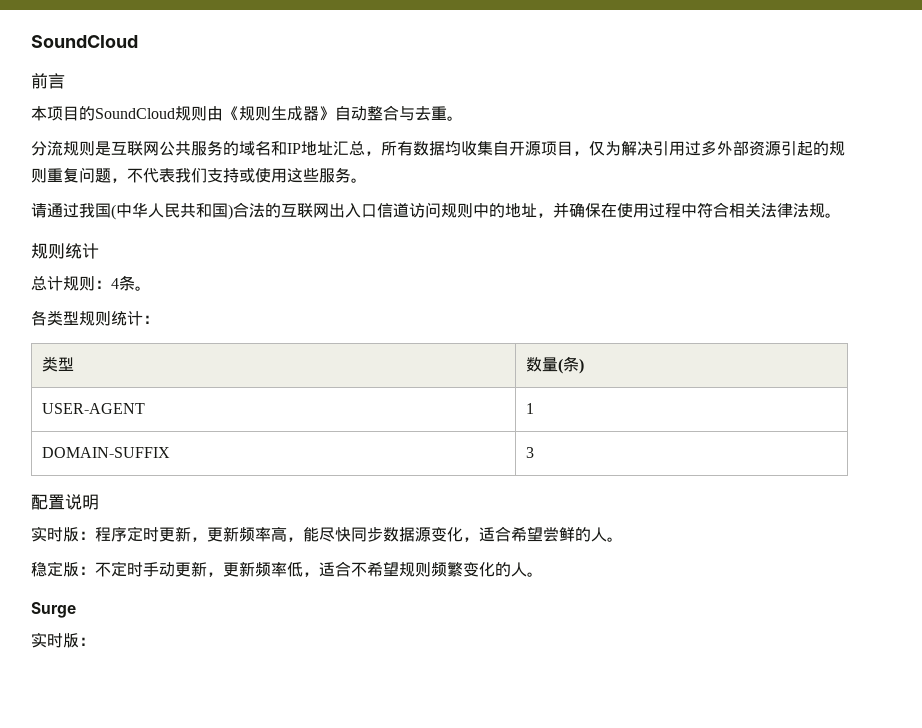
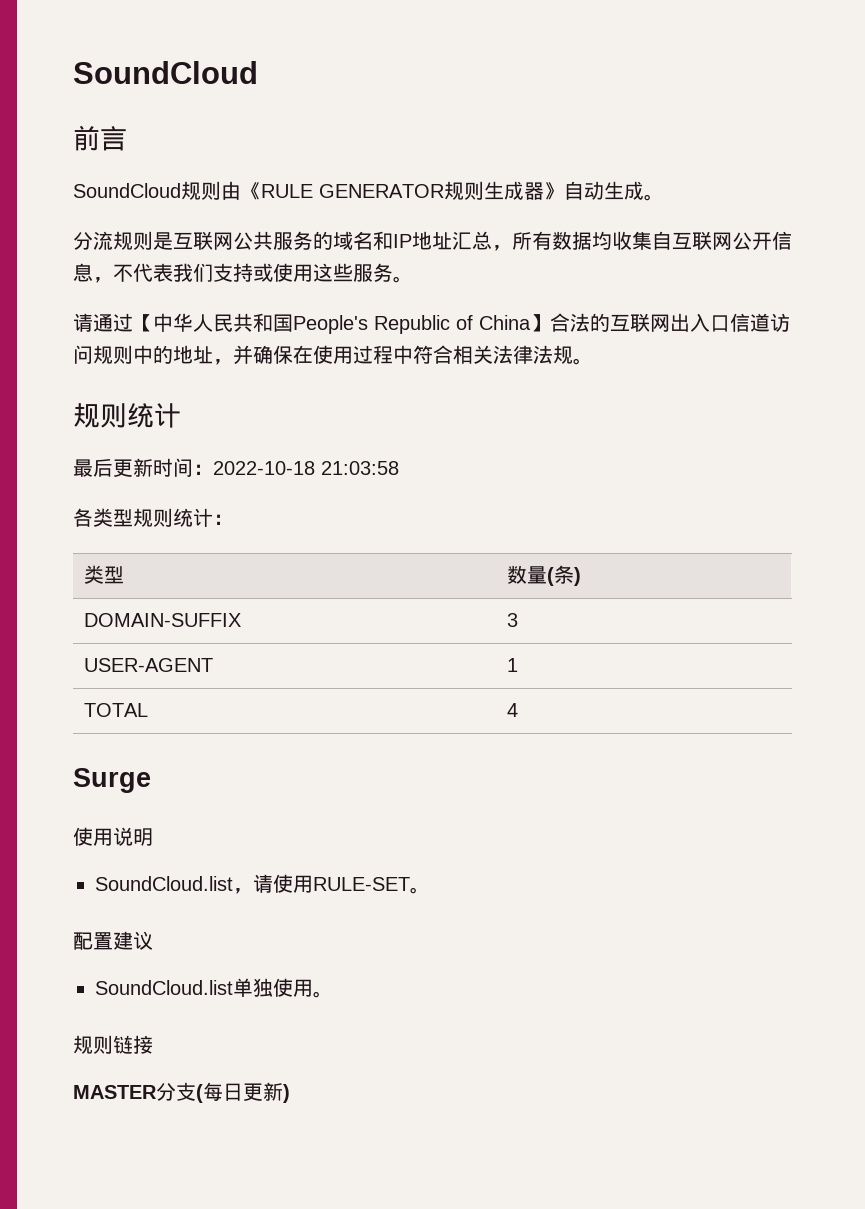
- 本项目的SoundCloud规则由《规则生成器》自动整合与去重。
+ SoundCloud规则由《RULE GENERATOR规则生成器》自动生成。
- 分流规则是互联网公共服务的域名和IP地址汇总，所有数据均收集自开源项目，仅为解决引用过多外部资源引起的规则重复问题，不代表我们支持或使用这些服务。
+ 分流规则是互联网公共服务的域名和IP地址汇总，所有数据均收集自互联网公开信息，不代表我们支持或使用这些服务。
- 请通过我国(中华人民共和国)合法的互联网出入口信道访问规则中的地址，并确保在使用过程中符合相关法律法规。
+ 请通过【中华人民共和国People's Republic of China】合法的互联网出入口信道访问规则中的地址，并确保在使用过程中符合相关法律法规。
- 总计规则：4条。
+ 最后更新时间：2022-10-18 21:03:58
+ DOMAIN-SUFFIX | 3
- DOMAIN-SUFFIX | 3
- 配置说明
- 实时版：程序定时更新，更新频率高，能尽快同步数据源变化，适合希望尝鲜的人。
- 稳定版：不定时手动更新，更新频率低，适合不希望规则频繁变化的人。
+ TOTAL | 4
  Surge
- 实时版：
+ 使用说明
+ SoundCloud.list，请使用RULE-SET。
+ 配置建议
+ SoundCloud.list单独使用。
+ 规则链接
+ MASTER分支(每日更新)

